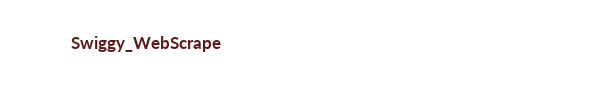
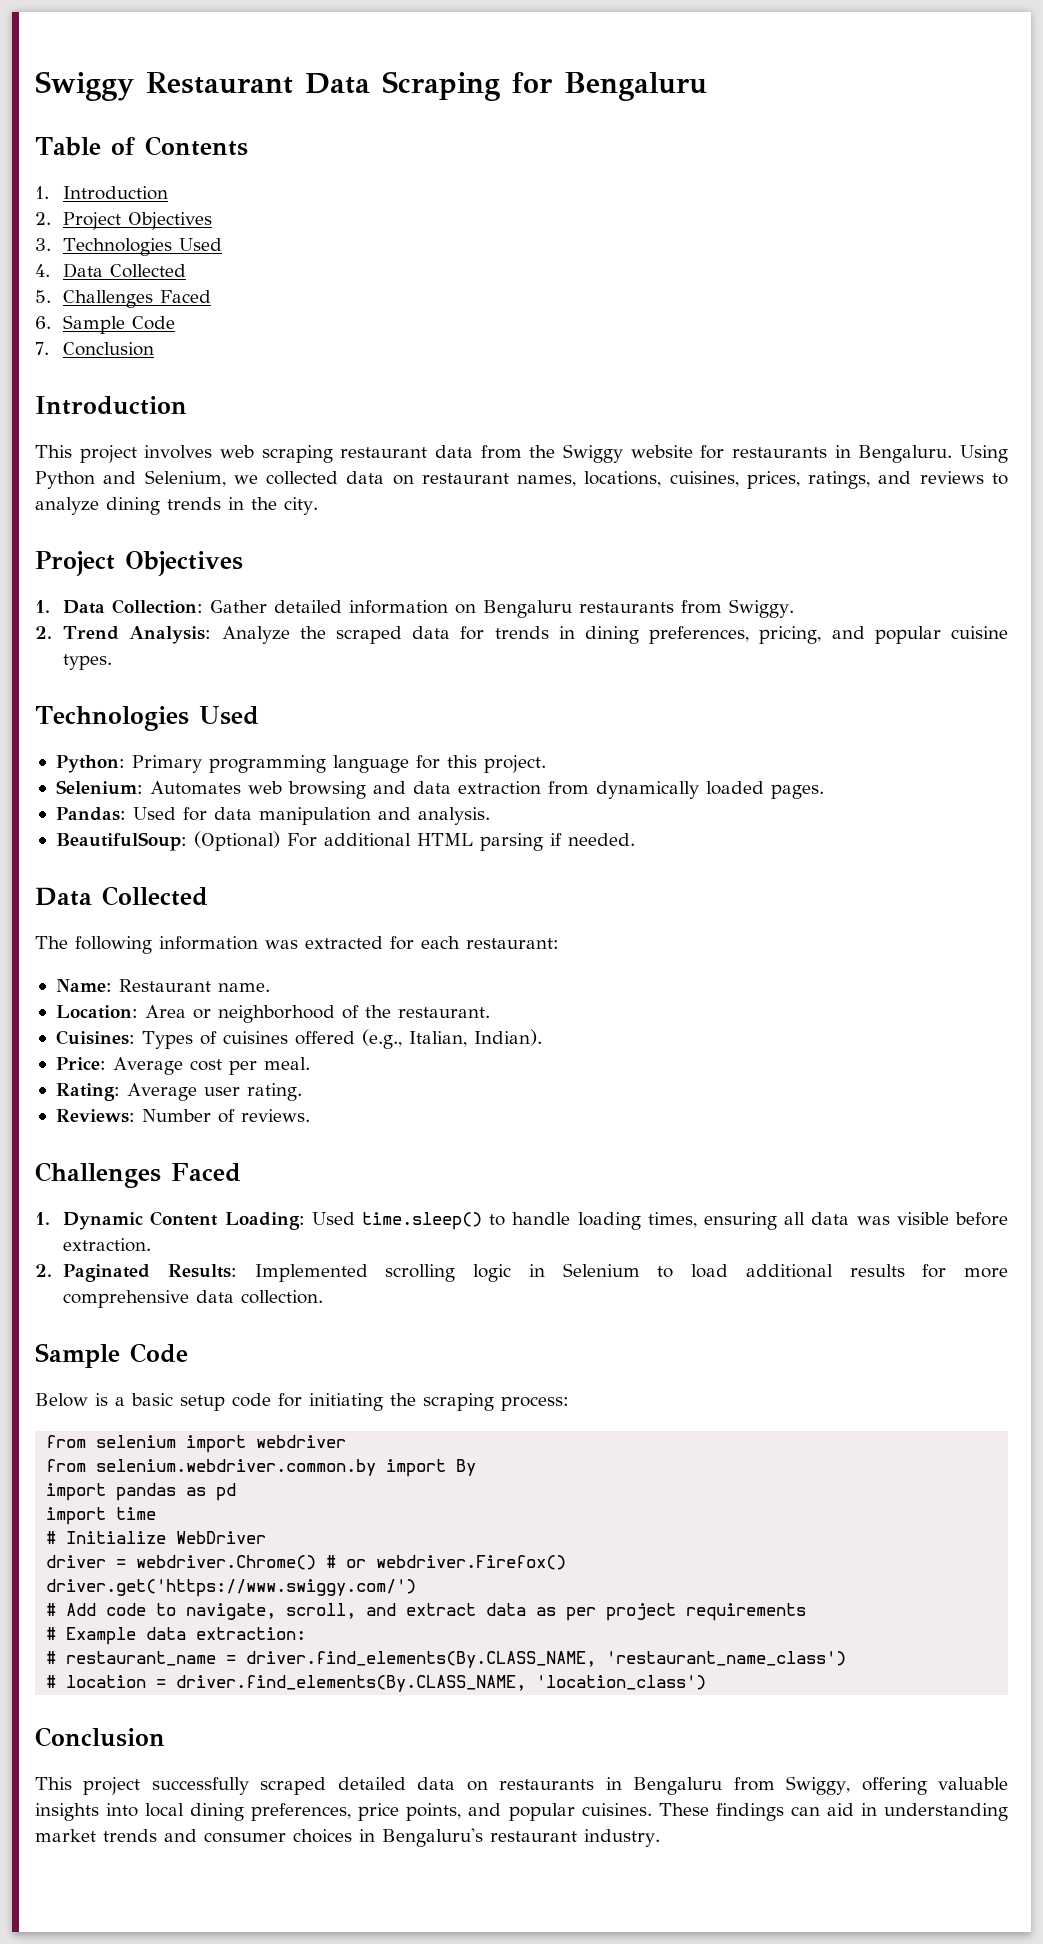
- Swiggy_WebScrape
+ Swiggy Restaurant Data Scraping for Bengaluru
+ Table of Contents
+ 1. Introduction
+ 2. Project Objectives
+ 3. Technologies Used
+ 4. Data Collected
+ 5. Challenges Faced
+ 6. Sample Code
+ 7. Conclusion
+ Introduction
+ This project involves web scraping restaurant data from the Swiggy website for restaurants in Bengaluru. Using Python and Selenium, we collected data on restaurant names, locations, cuisines, prices, ratings, and reviews to analyze dining trends in the city.
+ Project Objectives
+ 1. Data Collection: Gather detailed information on Bengaluru restaurants from Swiggy.
+ 2. Trend Analysis: Analyze the scraped data for trends in dining preferences, pricing, and popular cuisine types.
+ Technologies Used
+ Python: Primary programming language for this project.
+ Selenium: Automates web browsing and data extraction from dynamically loaded pages.
+ Pandas: Used for data manipulation and analysis.
+ BeautifulSoup: (Optional) For additional HTML parsing if needed.
+ Data Collected
+ The following information was extracted for each restaurant:
+ Name: Restaurant name.
+ Location: Area or neighborhood of the restaurant.
+ Cuisines: Types of cuisines offered (e.g., Italian, Indian).
+ Price: Average cost per meal.
+ Rating: Average user rating.
+ Reviews: Number of reviews.
+ Challenges Faced
+ 1. Dynamic Content Loading: Used time.sleep() to handle loading times, ensuring all data was visible before extraction.
+ 2. Paginated Results: Implemented scrolling logic in Selenium to load additional results for more comprehensive data collection.
+ Sample Code
+ Below is a basic setup code for initiating the scraping process:
+ from selenium import webdriver
+ from selenium.webdriver.common.by import By
+ import pandas as pd
+ import time
+ # Initialize WebDriver
+ driver = webdriver.Chrome() # or webdriver.Firefox()
+ driver.get('https://www.swiggy.com/')
+ # Add code to navigate, scroll, and extract data as per project requirements
+ # Example data extraction:
+ # restaurant_name = driver.find_elements(By.CLASS_NAME, 'restaurant_name_class')
+ # location = driver.find_elements(By.CLASS_NAME, 'location_class')
+ Conclusion
+ This project successfully scraped detailed data on restaurants in Bengaluru from Swiggy, offering valuable insights into local dining preferences, price points, and popular cuisines. These findings can aid in understanding market trends and consumer choices in Bengaluru's restaurant industry.

